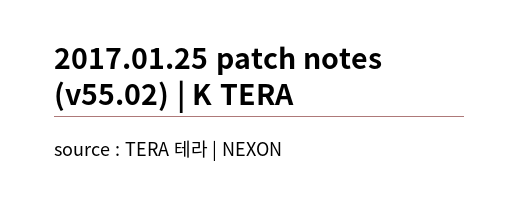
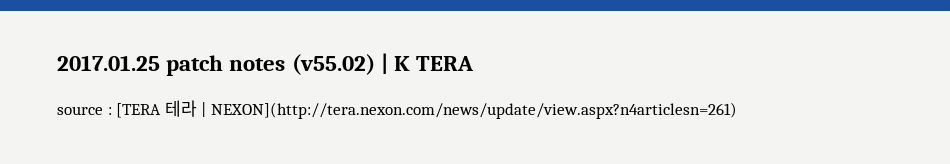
- source : TERA 테라 | NEXON
+ source : [TERA 테라 | NEXON](http://tera.nexon.com/news/update/view.aspx?n4articlesn=261)

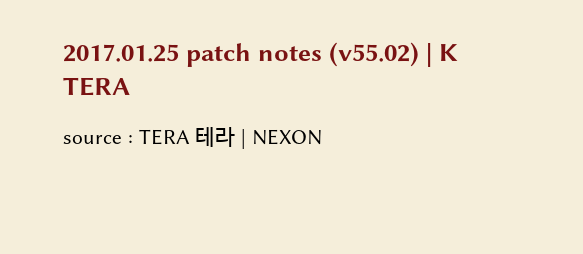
- source : [TERA 테라 | NEXON](http://tera.nexon.com/news/update/view.aspx?n4articlesn=261)
+ source : TERA 테라 | NEXON

